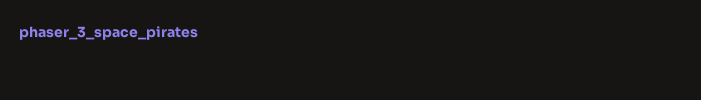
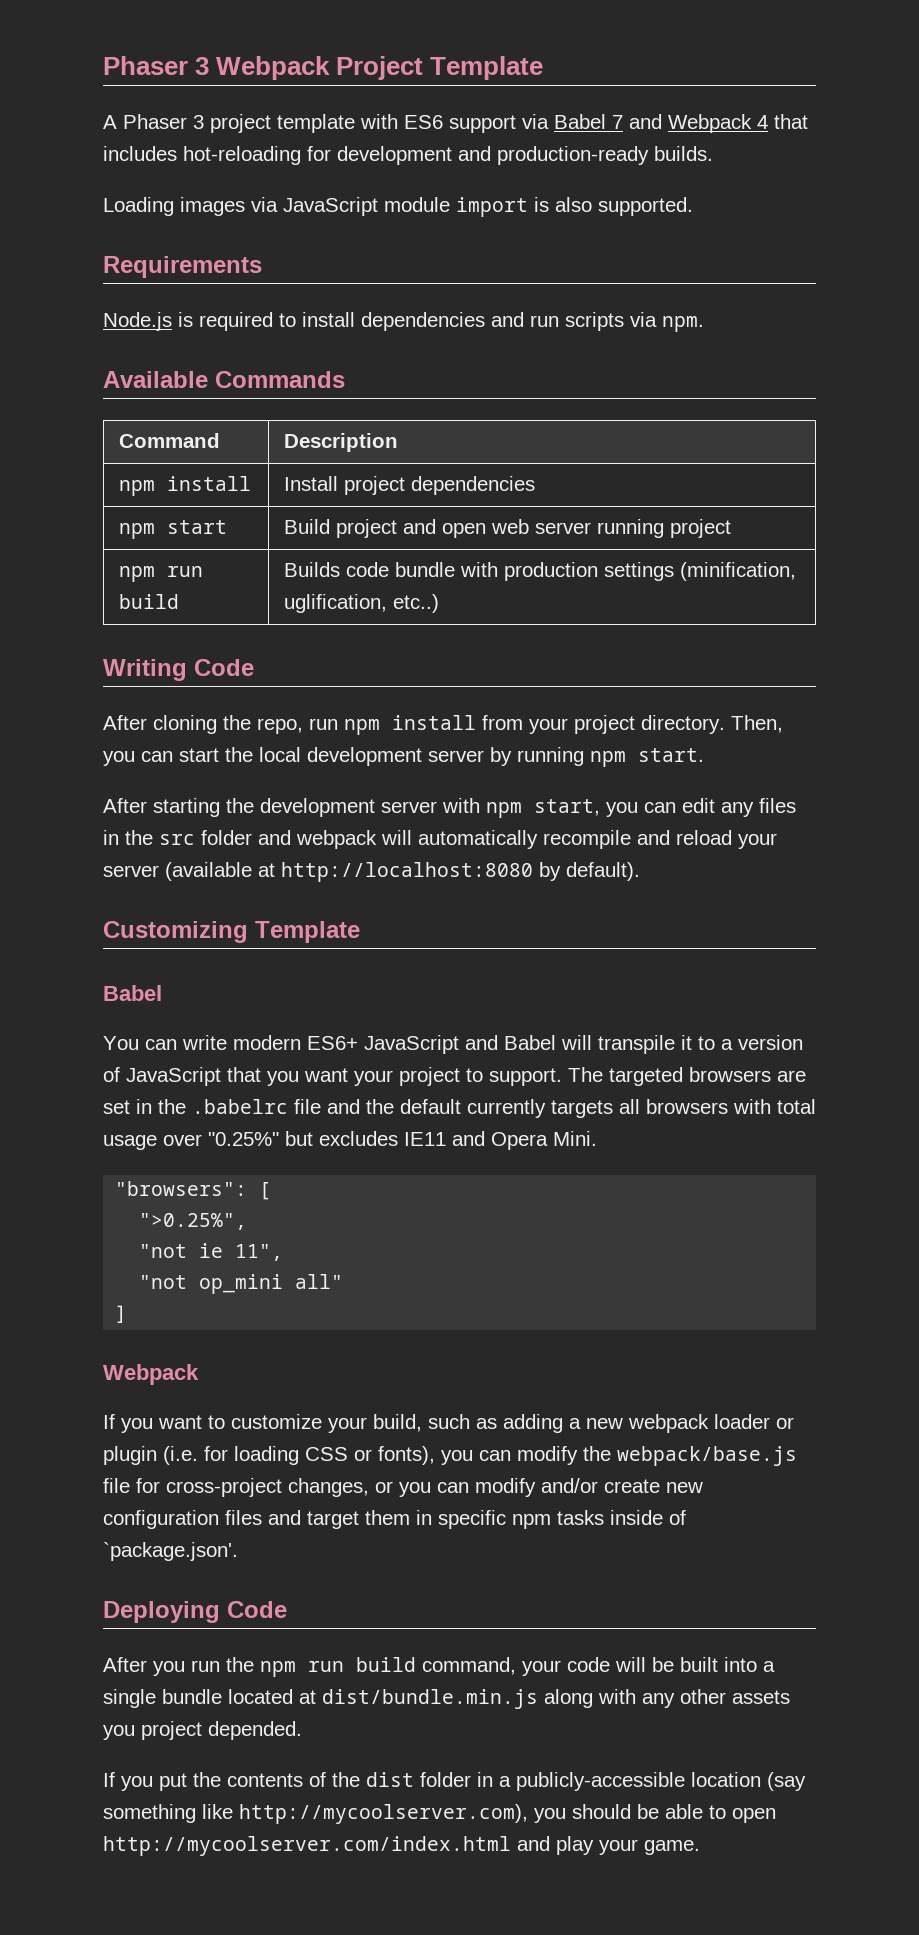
- phaser_3_space_pirates
+ Phaser 3 Webpack Project Template
+ A Phaser 3 project template with ES6 support via Babel 7 and Webpack 4 that includes hot-reloading for development and production-ready builds.
+ Loading images via JavaScript module import is also supported.
+ Requirements
+ Node.js is required to install dependencies and run scripts via npm.
+ Available Commands
+ Command | Description
+ npm install | Install project dependencies
+ npm start | Build project and open web server running project
+ npm run build | Builds code bundle with production settings (minification, uglification, etc..)
+ Writing Code
+ After cloning the repo, run npm install from your project directory. Then, you can start the local development server by running npm start.
+ After starting the development server with npm start, you can edit any files in the src folder and webpack will automatically recompile and reload your server (available at http://localhost:8080 by default).
+ Customizing Template
+ Babel
+ You can write modern ES6+ JavaScript and Babel will transpile it to a version of JavaScript that you want your project to support. The targeted browsers are set in the .babelrc file and the default currently targets all browsers with total usage over "0.25%" but excludes IE11 and Opera Mini.
+ "browsers": [
+ ">0.25%",
+ "not ie 11",
+ "not op_mini all"
+ ]
+ Webpack
+ If you want to customize your build, such as adding a new webpack loader or plugin (i.e. for loading CSS or fonts), you can modify the webpack/base.js file for cross-project changes, or you can modify and/or create new configuration files and target them in specific npm tasks inside of `package.json'.
+ Deploying Code
+ After you run the npm run build command, your code will be built into a single bundle located at dist/bundle.min.js along with any other assets you project depended.
+ If you put the contents of the dist folder in a publicly-accessible location (say something like http://mycoolserver.com), you should be able to open http://mycoolserver.com/index.html and play your game.

